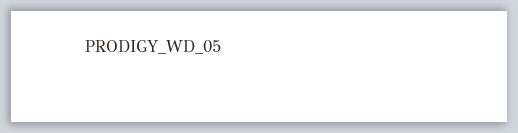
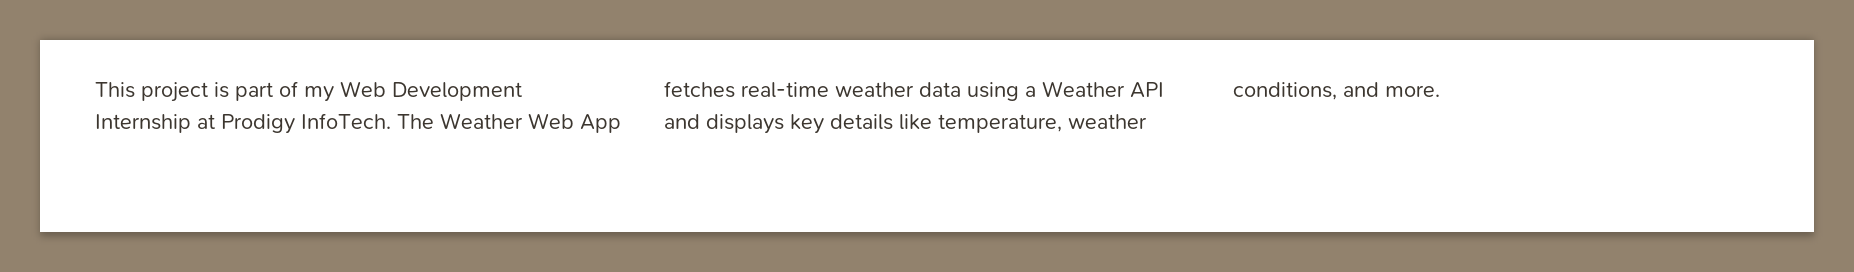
- PRODIGY_WD_05
+ This project is part of my Web Development Internship at Prodigy InfoTech. The Weather Web App fetches real-time weather data using a Weather API and displays key details like temperature, weather conditions, and more.

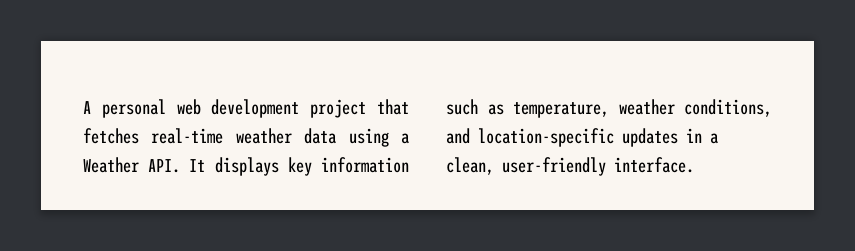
- This project is part of my Web Development Internship at Prodigy InfoTech. The Weather Web App fetches real-time weather data using a Weather API and displays key details like temperature, weather conditions, and more.
+ A personal web development project that fetches real-time weather data using a Weather API. It displays key information such as temperature, weather conditions, and location-specific updates in a clean, user-friendly interface.

